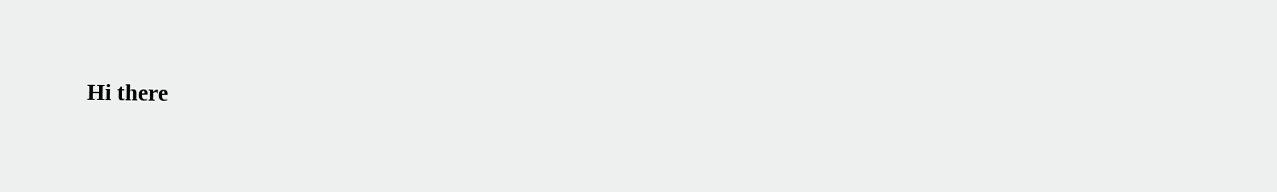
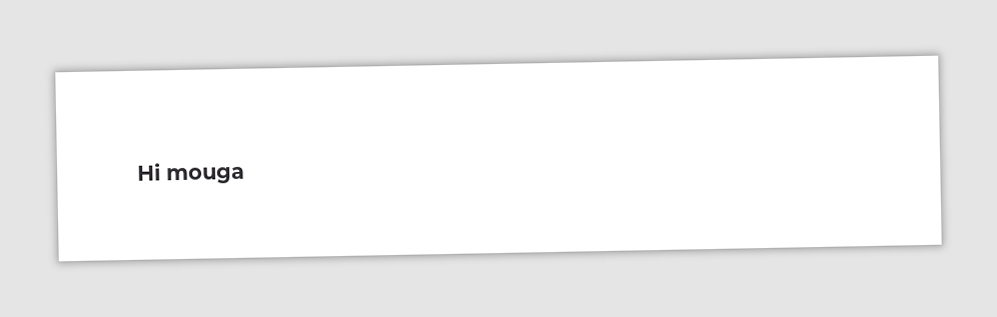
- Hi there
+ Hi mouga

